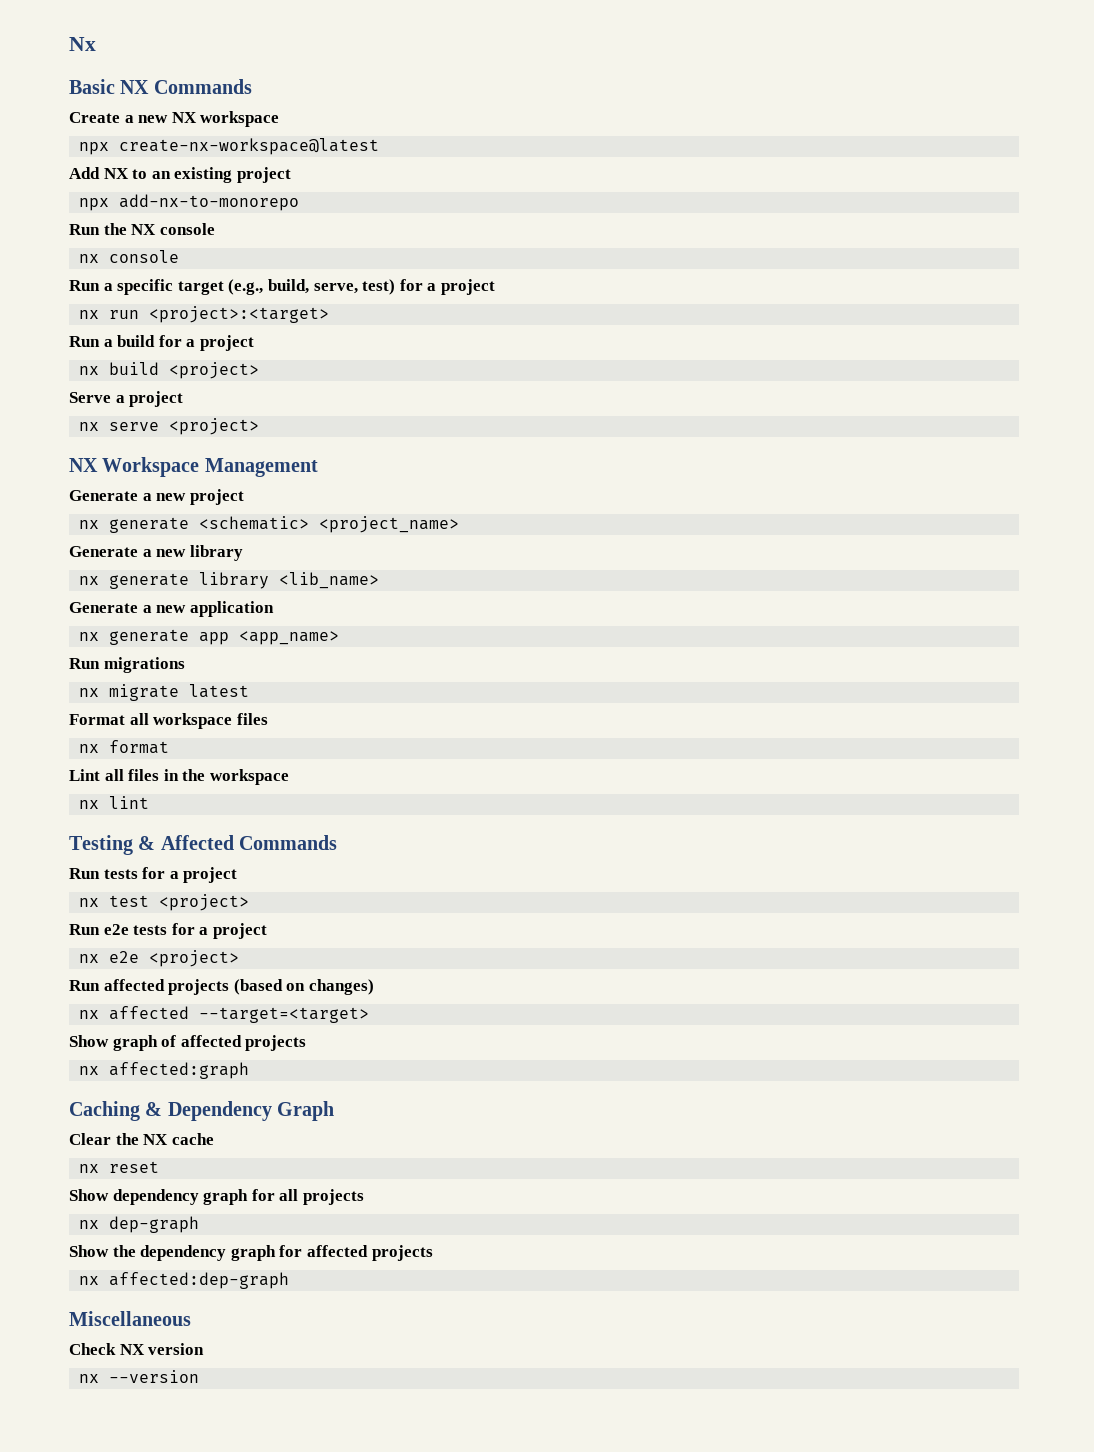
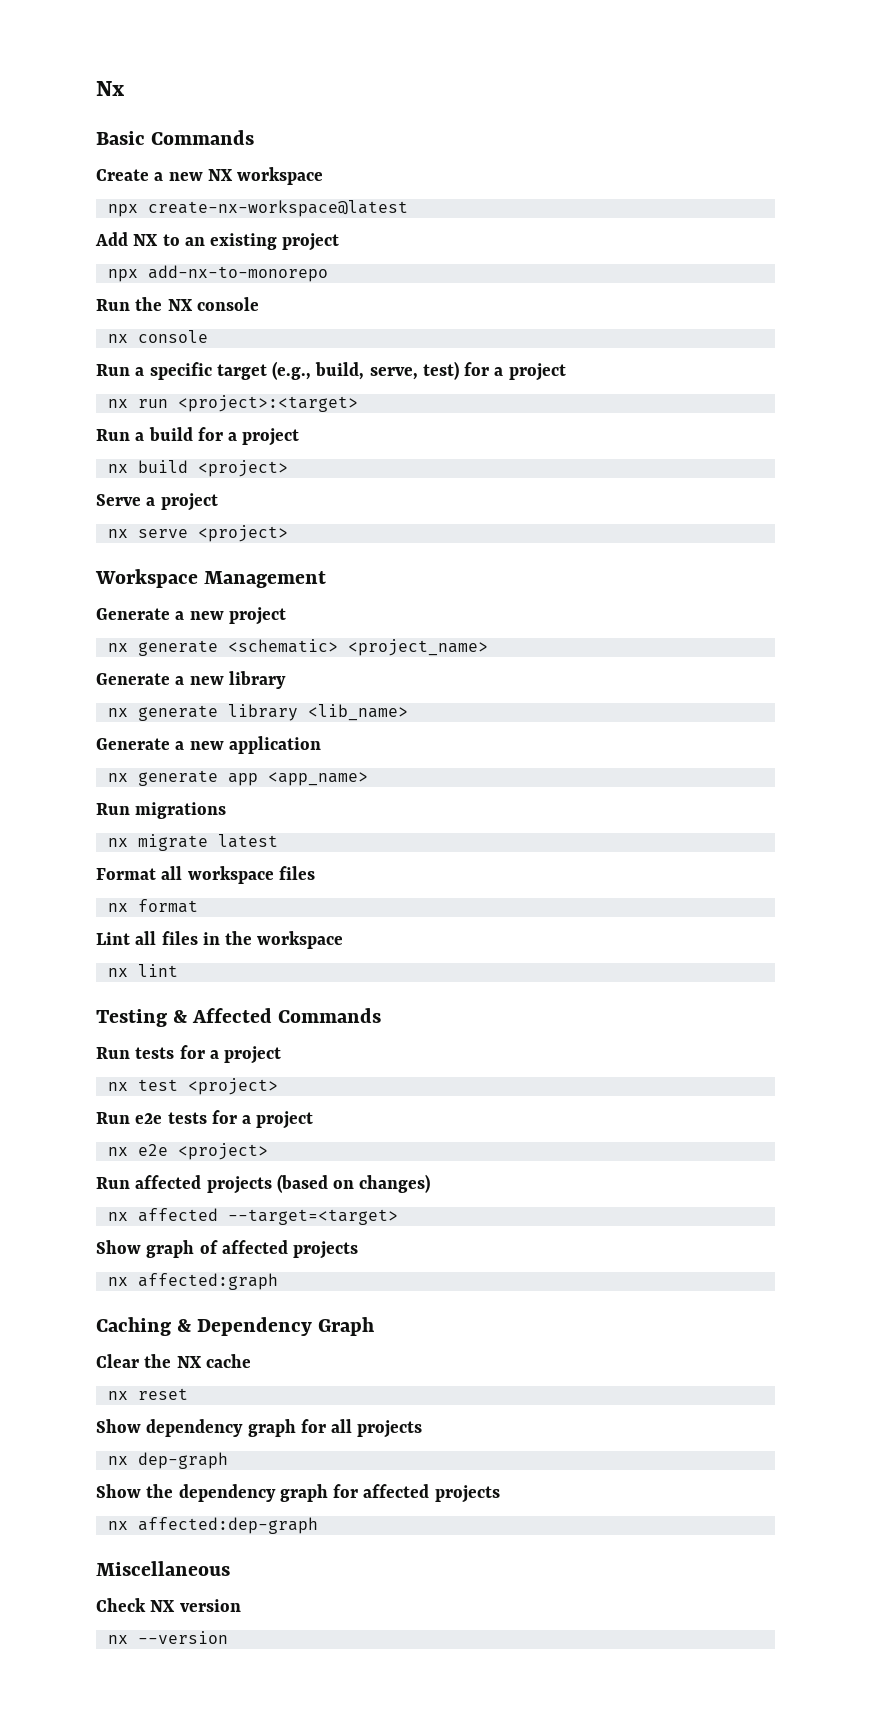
- Basic NX Commands
+ Basic Commands
- NX Workspace Management
+ Workspace Management

